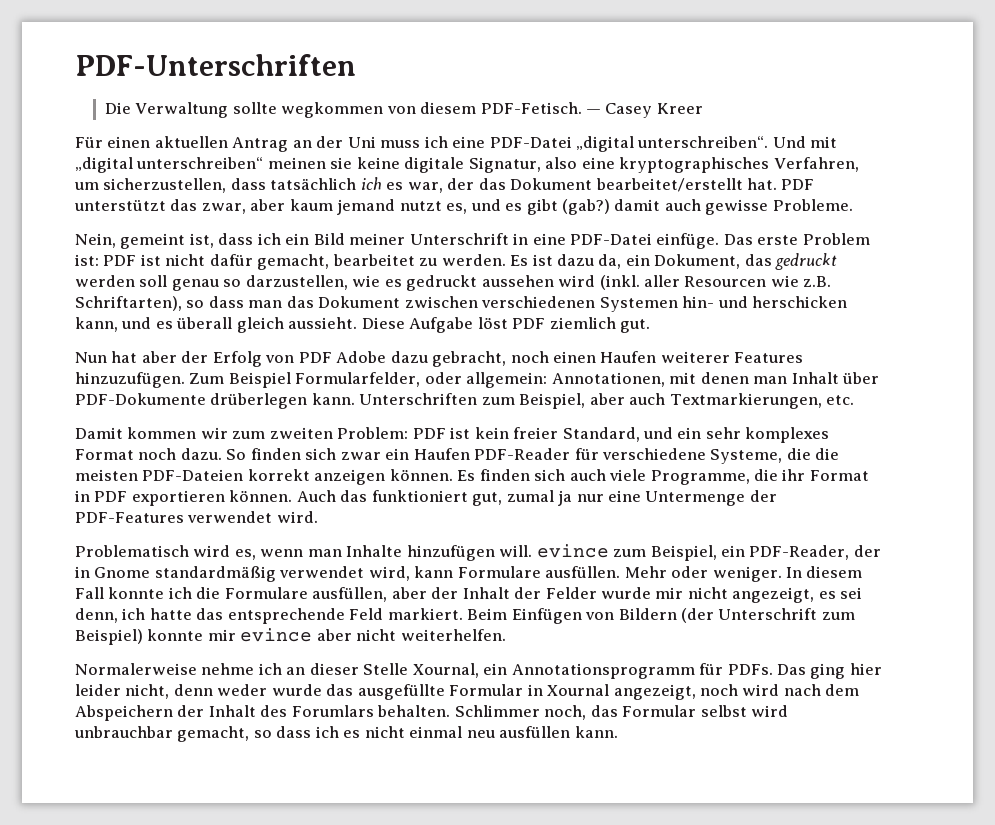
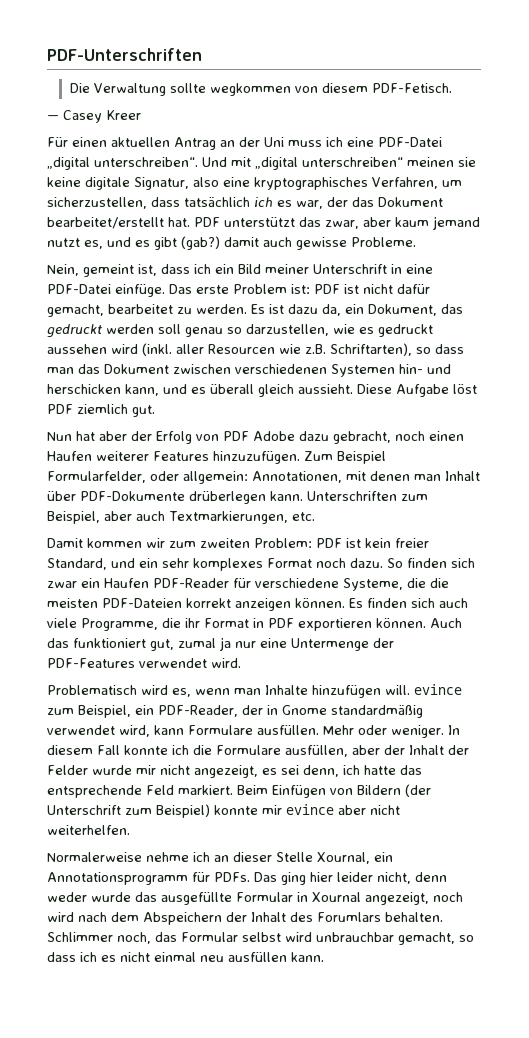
- Die Verwaltung sollte wegkommen von diesem PDF-Fetisch. — Casey Kreer
+ Die Verwaltung sollte wegkommen von diesem PDF-Fetisch.
+ — Casey Kreer

